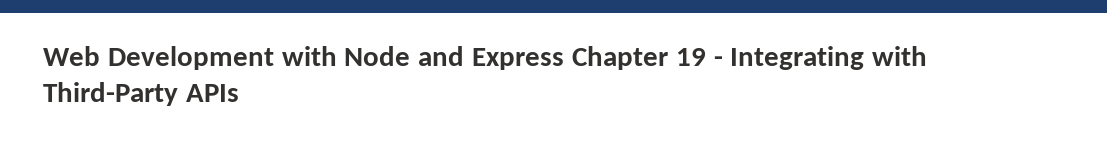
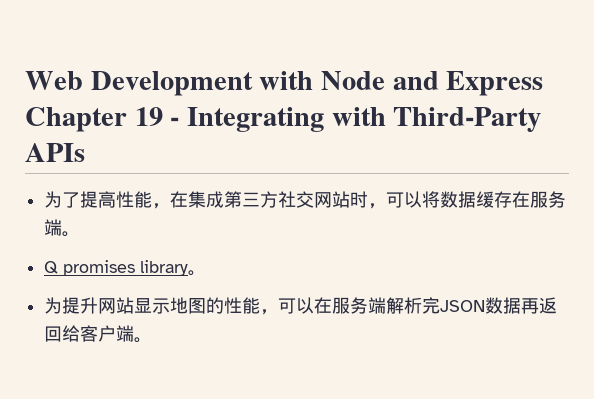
+ 为了提高性能，在集成第三方社交网站时，可以将数据缓存在服务端。
+ Q promises library。
+ 为提升网站显示地图的性能，可以在服务端解析完JSON数据再返回给客户端。

